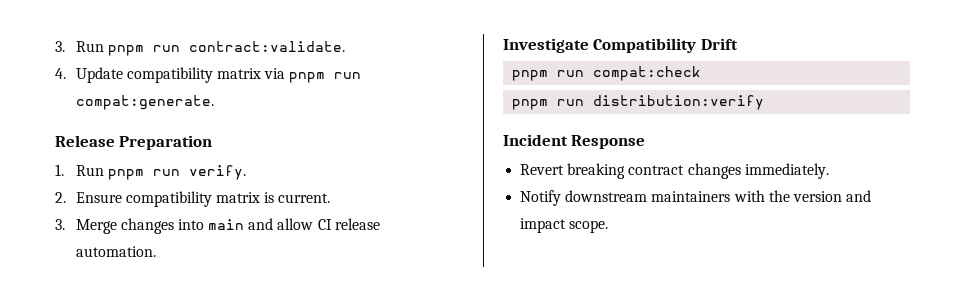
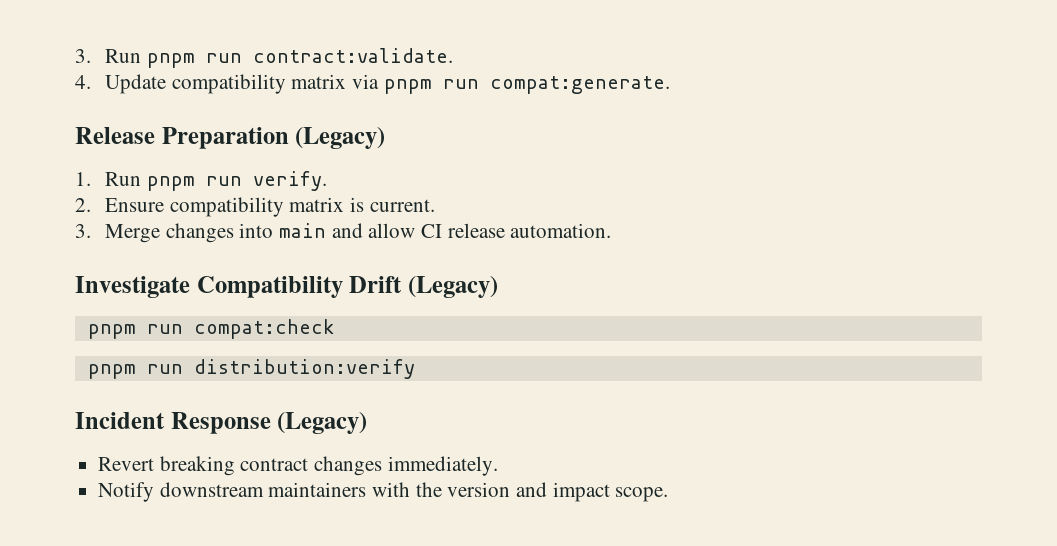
- Release Preparation
+ Release Preparation (Legacy)
- Investigate Compatibility Drift
+ Investigate Compatibility Drift (Legacy)
- Incident Response
+ Incident Response (Legacy)

